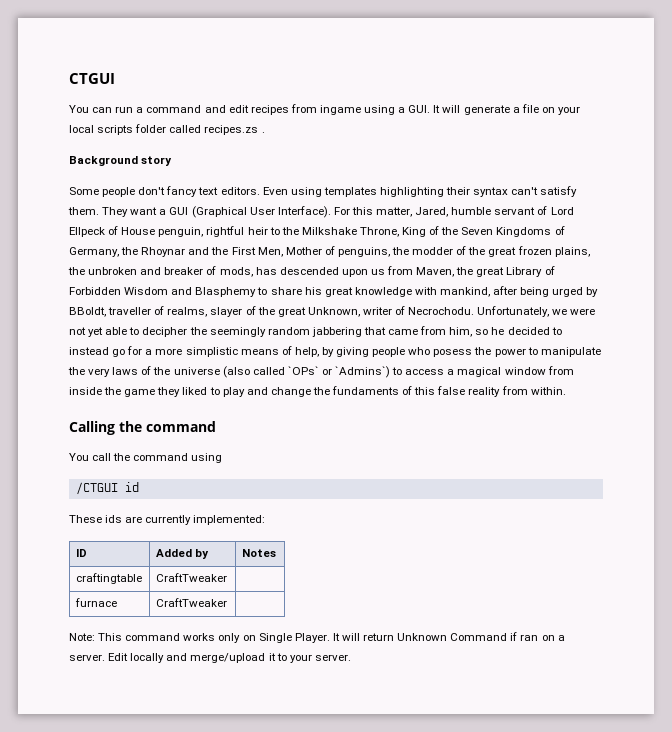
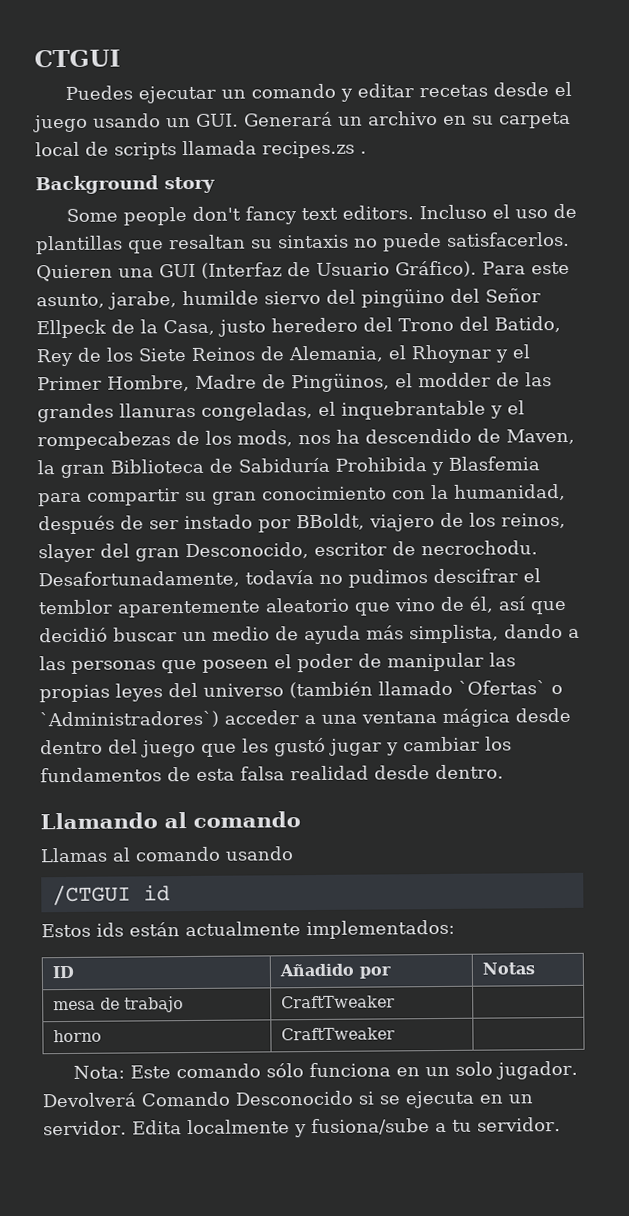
- You can run a command and edit recipes from ingame using a GUI. It will generate a file on your local scripts folder called recipes.zs .
+ Puedes ejecutar un comando y editar recetas desde el juego usando un GUI. Generará un archivo en su carpeta local de scripts llamada recipes.zs .
- Even using templates highlighting their syntax can't satisfy them. They want a GUI (Graphical User Interface). For this matter, Jared, humble servant of Lord Ellpeck of House penguin, rightful heir to the Milkshake Throne, King of the Seven Kingdoms of Germany, the Rhoynar and the First Men, Mother of penguins, the modder of the great frozen plains, the unbroken and breaker of mods, has descended upon us from Maven, the great Library of Forbidden Wisdom and Blasphemy to share his great knowledge with mankind, after being urged by BBoldt, traveller of realms, slayer of the great Unknown, writer of Necrochodu. Unfortunately, we were not yet able to decipher the seemingly random jabbering that came from him, so he decided to instead go for a more simplistic means of help, by giving people who posess the power to manipulate the very laws of the universe (also called `OPs` or `Admins`) to access a magical window from inside the game they liked to play and change the fundaments of this false reality from within.
- Calling the command
- You call the command using
+ Incluso el uso de plantillas que resaltan su sintaxis no puede satisfacerlos. Quieren una GUI (Interfaz de Usuario Gráfico). Para este asunto, jarabe, humilde siervo del pingüino del Señor Ellpeck de la Casa, justo heredero del Trono del Batido, Rey de los Siete Reinos de Alemania, el Rhoynar y el Primer Hombre, Madre de Pingüinos, el modder de las grandes llanuras congeladas, el inquebrantable y el rompecabezas de los mods, nos ha descendido de Maven, la gran Biblioteca de Sabiduría Prohibida y Blasfemia para compartir su gran conocimiento con la humanidad, después de ser instado por BBoldt, viajero de los reinos, slayer del gran Desconocido, escritor de necrochodu. Desafortunadamente, todavía no pudimos descifrar el temblor aparentemente aleatorio que vino de él, así que decidió buscar un medio de ayuda más simplista, dando a las personas que poseen el poder de manipular las propias leyes del universo (también llamado `Ofertas` o `Administradores`) acceder a una ventana mágica desde dentro del juego que les gustó jugar y cambiar los fundamentos de esta falsa realidad desde dentro.
+ Llamando al comando
+ Llamas al comando usando
  /CTGUI id
- These ids are currently implemented:
- ID | Added by | Notes
- craftingtable | CraftTweaker |
- furnace | CraftTweaker |
- Note: This command works only on Single Player. It will return Unknown Command if ran on a server. Edit locally and merge/upload it to your server.
+ Estos ids están actualmente implementados:
+ ID | Añadido por | Notas
+ mesa de trabajo | CraftTweaker |
+ horno | CraftTweaker |
+ Nota: Este comando sólo funciona en un solo jugador. Devolverá Comando Desconocido si se ejecuta en un servidor. Edita localmente y fusiona/sube a tu servidor.

